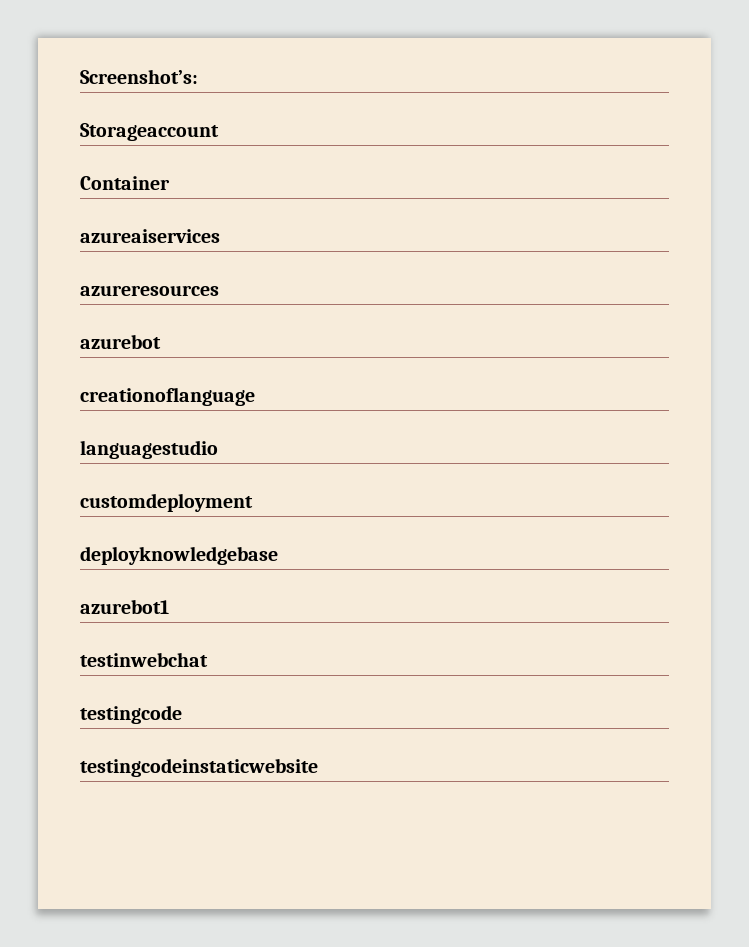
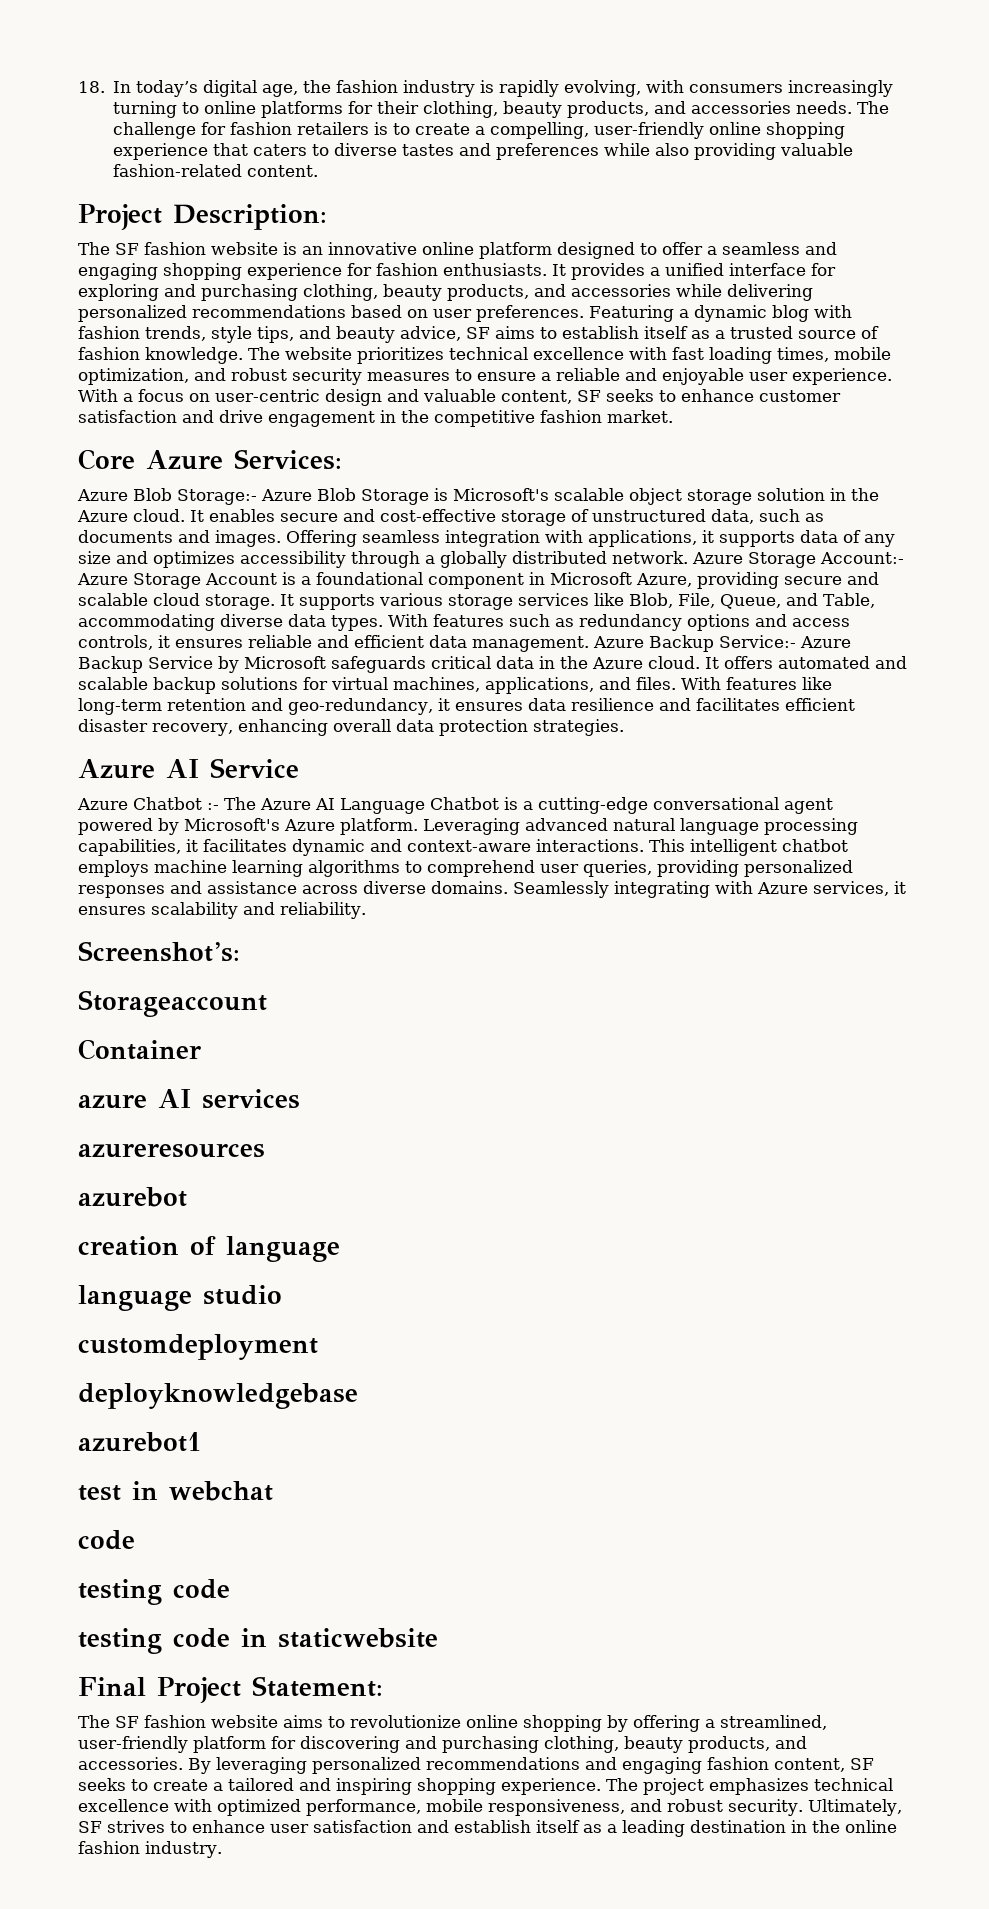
+ 18. In today’s digital age, the fashion industry is rapidly evolving, with consumers increasingly turning to online platforms for their clothing, beauty products, and accessories needs. The challenge for fashion retailers is to create a compelling, user-friendly online shopping experience that caters to diverse tastes and preferences while also providing valuable fashion-related content.
+ Project Description:
+ The SF fashion website is an innovative online platform designed to offer a seamless and engaging shopping experience for fashion enthusiasts. It provides a unified interface for exploring and purchasing clothing, beauty products, and accessories while delivering personalized recommendations based on user preferences. Featuring a dynamic blog with fashion trends, style tips, and beauty advice, SF aims to establish itself as a trusted source of fashion knowledge. The website prioritizes technical excellence with fast loading times, mobile optimization, and robust security measures to ensure a reliable and enjoyable user experience. With a focus on user-centric design and valuable content, SF seeks to enhance customer satisfaction and drive engagement in the competitive fashion market.
+ Core Azure Services:
+ Azure Blob Storage:- Azure Blob Storage is Microsoft's scalable object storage solution in the Azure cloud. It enables secure and cost-effective storage of unstructured data, such as documents and images. Offering seamless integration with applications, it supports data of any size and optimizes accessibility through a globally distributed network. Azure Storage Account:- Azure Storage Account is a foundational component in Microsoft Azure, providing secure and scalable cloud storage. It supports various storage services like Blob, File, Queue, and Table, accommodating diverse data types. With features such as redundancy options and access controls, it ensures reliable and efficient data management. Azure Backup Service:- Azure Backup Service by Microsoft safeguards critical data in the Azure cloud. It offers automated and scalable backup solutions for virtual machines, applications, and files. With features like long-term retention and geo-redundancy, it ensures data resilience and facilitates efficient disaster recovery, enhancing overall data protection strategies.
+ Azure AI Service
+ Azure Chatbot :- The Azure AI Language Chatbot is a cutting-edge conversational agent powered by Microsoft's Azure platform. Leveraging advanced natural language processing capabilities, it facilitates dynamic and context-aware interactions. This intelligent chatbot employs machine learning algorithms to comprehend user queries, providing personalized responses and assistance across diverse domains. Seamlessly integrating with Azure services, it ensures scalability and reliability.
- azureaiservices
+ azure AI services
- creationoflanguage
- languagestudio
+ creation of language
+ language studio
  customdeployment
  deployknowledgebase
  azurebot1
- testinwebchat
- testingcode
- testingcodeinstaticwebsite
+ test in webchat
+ code
+ testing code
+ testing code in staticwebsite
+ Final Project Statement:
+ The SF fashion website aims to revolutionize online shopping by offering a streamlined, user-friendly platform for discovering and purchasing clothing, beauty products, and accessories. By leveraging personalized recommendations and engaging fashion content, SF seeks to create a tailored and inspiring shopping experience. The project emphasizes technical excellence with optimized performance, mobile responsiveness, and robust security. Ultimately, SF strives to enhance user satisfaction and establish itself as a leading destination in the online fashion industry.

